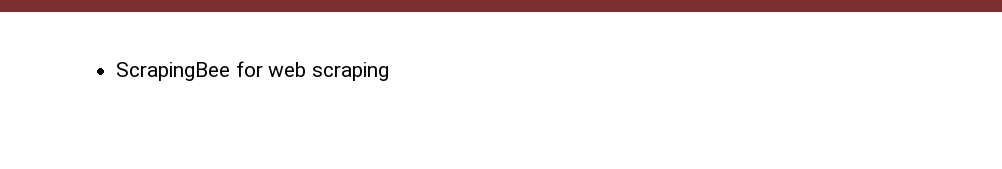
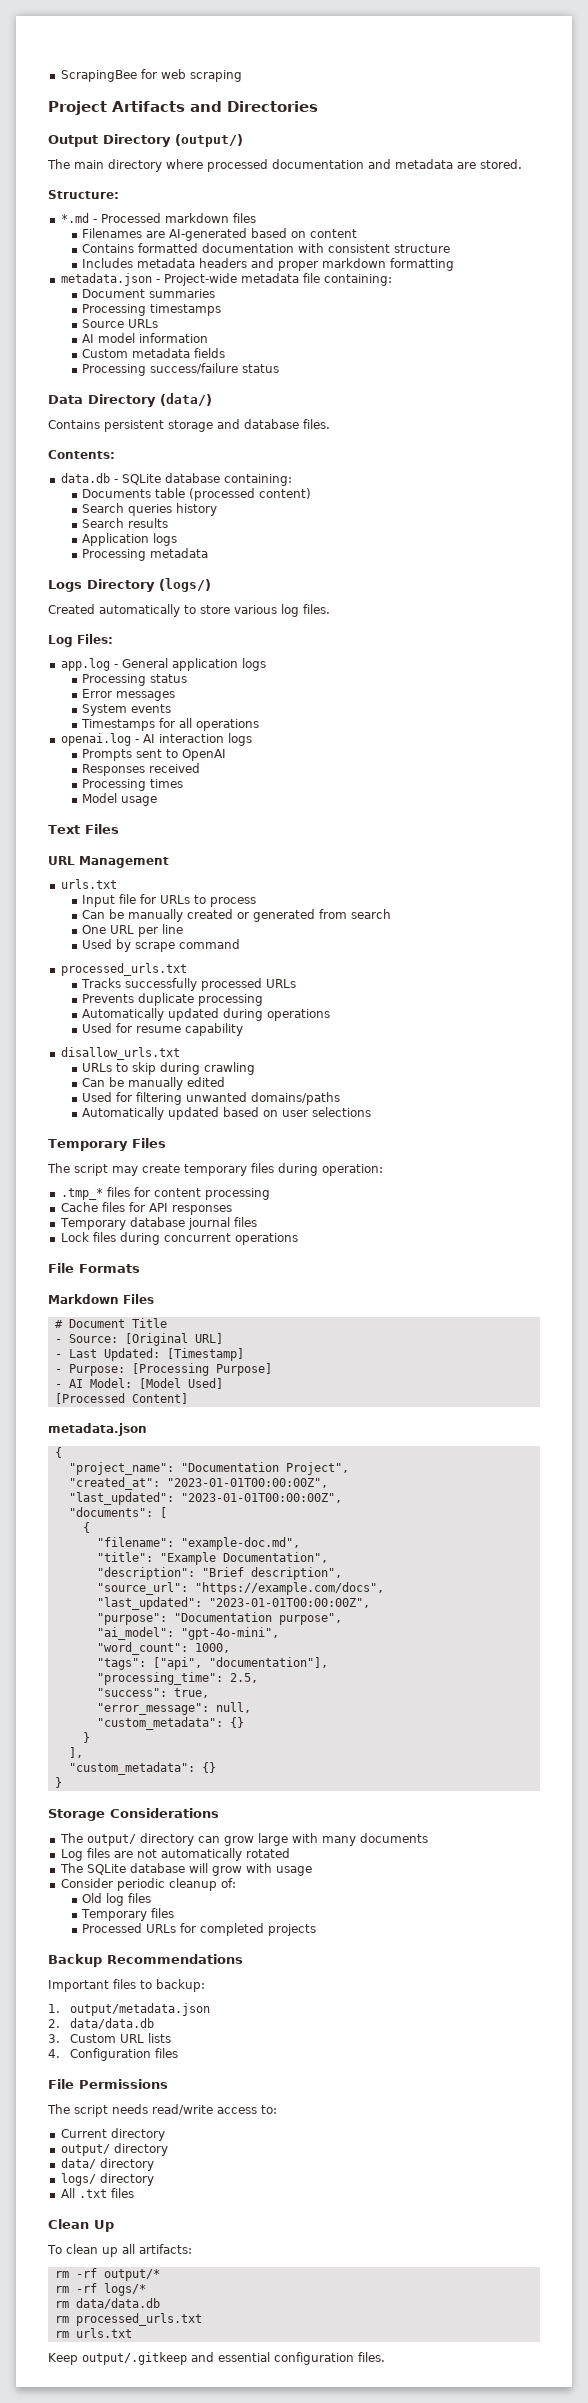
+ Project Artifacts and Directories
+ Output Directory (output/)
+ The main directory where processed documentation and metadata are stored.
+ Structure:
+ *.md - Processed markdown files
+ Filenames are AI-generated based on content
+ Contains formatted documentation with consistent structure
+ Includes metadata headers and proper markdown formatting
+ metadata.json - Project-wide metadata file containing:
+ Document summaries
+ Processing timestamps
+ Source URLs
+ AI model information
+ Custom metadata fields
+ Processing success/failure status
+ Data Directory (data/)
+ Contains persistent storage and database files.
+ Contents:
+ data.db - SQLite database containing:
+ Documents table (processed content)
+ Search queries history
+ Search results
+ Application logs
+ Processing metadata
+ Logs Directory (logs/)
+ Created automatically to store various log files.
+ Log Files:
+ app.log - General application logs
+ Processing status
+ Error messages
+ System events
+ Timestamps for all operations
+ openai.log - AI interaction logs
+ Prompts sent to OpenAI
+ Responses received
+ Processing times
+ Model usage
+ Text Files
+ URL Management
+ urls.txt
+ Input file for URLs to process
+ Can be manually created or generated from search
+ One URL per line
+ Used by scrape command
+ processed_urls.txt
+ Tracks successfully processed URLs
+ Prevents duplicate processing
+ Automatically updated during operations
+ Used for resume capability
+ disallow_urls.txt
+ URLs to skip during crawling
+ Can be manually edited
+ Used for filtering unwanted domains/paths
+ Automatically updated based on user selections
+ Temporary Files
+ The script may create temporary files during operation:
+ .tmp_* files for content processing
+ Cache files for API responses
+ Temporary database journal files
+ Lock files during concurrent operations
+ File Formats
+ Markdown Files
+ # Document Title
+ - Source: [Original URL]
+ - Last Updated: [Timestamp]
+ - Purpose: [Processing Purpose]
+ - AI Model: [Model Used]
+ [Processed Content]
+ metadata.json
+ {
+ "project_name": "Documentation Project",
+ "created_at": "2023-01-01T00:00:00Z",
+ "last_updated": "2023-01-01T00:00:00Z",
+ "documents": [
+ {
+ "filename": "example-doc.md",
+ "title": "Example Documentation",
+ "description": "Brief description",
+ "source_url": "https://example.com/docs",
+ "last_updated": "2023-01-01T00:00:00Z",
+ "purpose": "Documentation purpose",
+ "ai_model": "gpt-4o-mini",
+ "word_count": 1000,
+ "tags": ["api", "documentation"],
+ "processing_time": 2.5,
+ "success": true,
+ "error_message": null,
+ "custom_metadata": {}
+ }
+ ],
+ "custom_metadata": {}
+ }
+ Storage Considerations
+ The output/ directory can grow large with many documents
+ Log files are not automatically rotated
+ The SQLite database will grow with usage
+ Consider periodic cleanup of:
+ Old log files
+ Temporary files
+ Processed URLs for completed projects
+ Backup Recommendations
+ Important files to backup:
+ 1. output/metadata.json
+ 2. data/data.db
+ 3. Custom URL lists
+ 4. Configuration files
+ File Permissions
+ The script needs read/write access to:
+ Current directory
+ output/ directory
+ data/ directory
+ logs/ directory
+ All .txt files
+ Clean Up
+ To clean up all artifacts:
+ rm -rf output/*
+ rm -rf logs/*
+ rm data/data.db
+ rm processed_urls.txt
+ rm urls.txt
+ Keep output/.gitkeep and essential configuration files.

